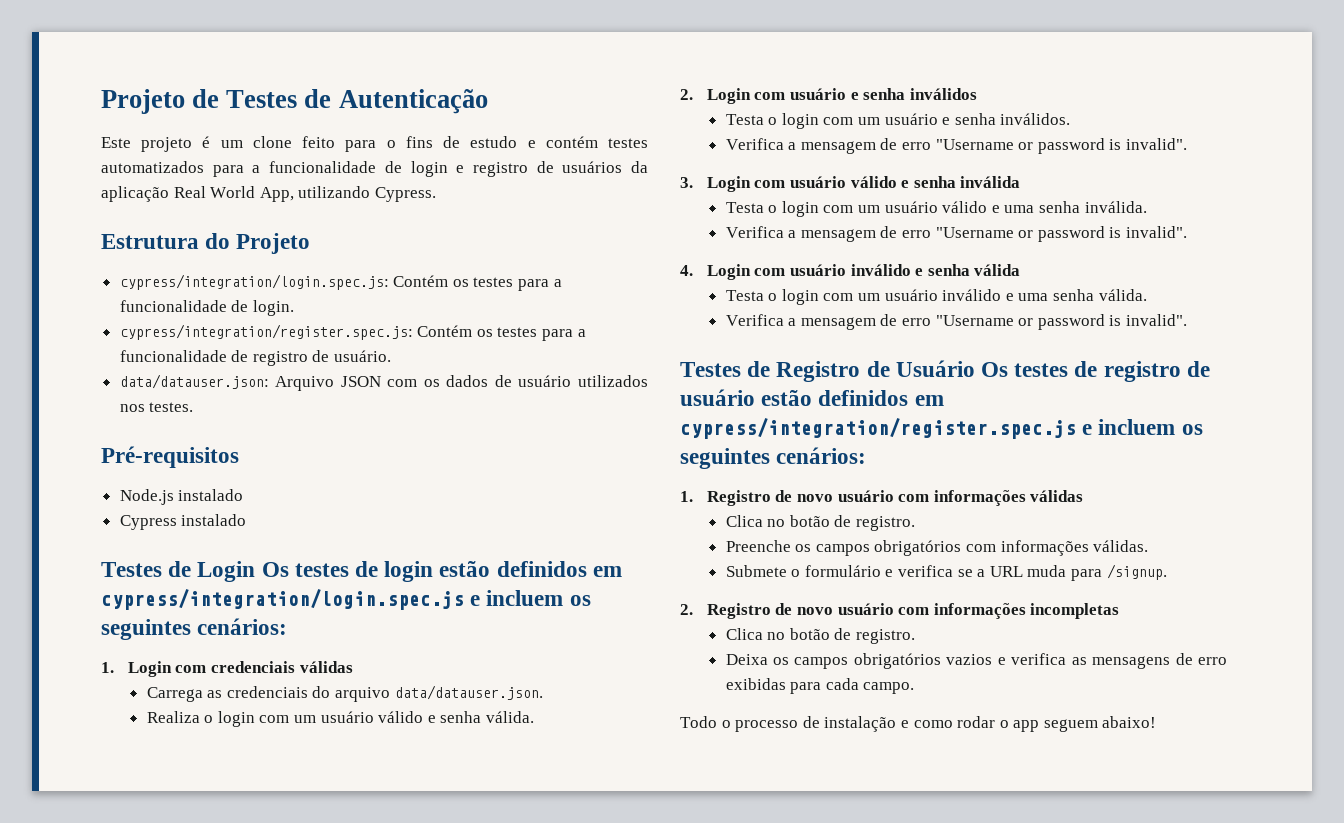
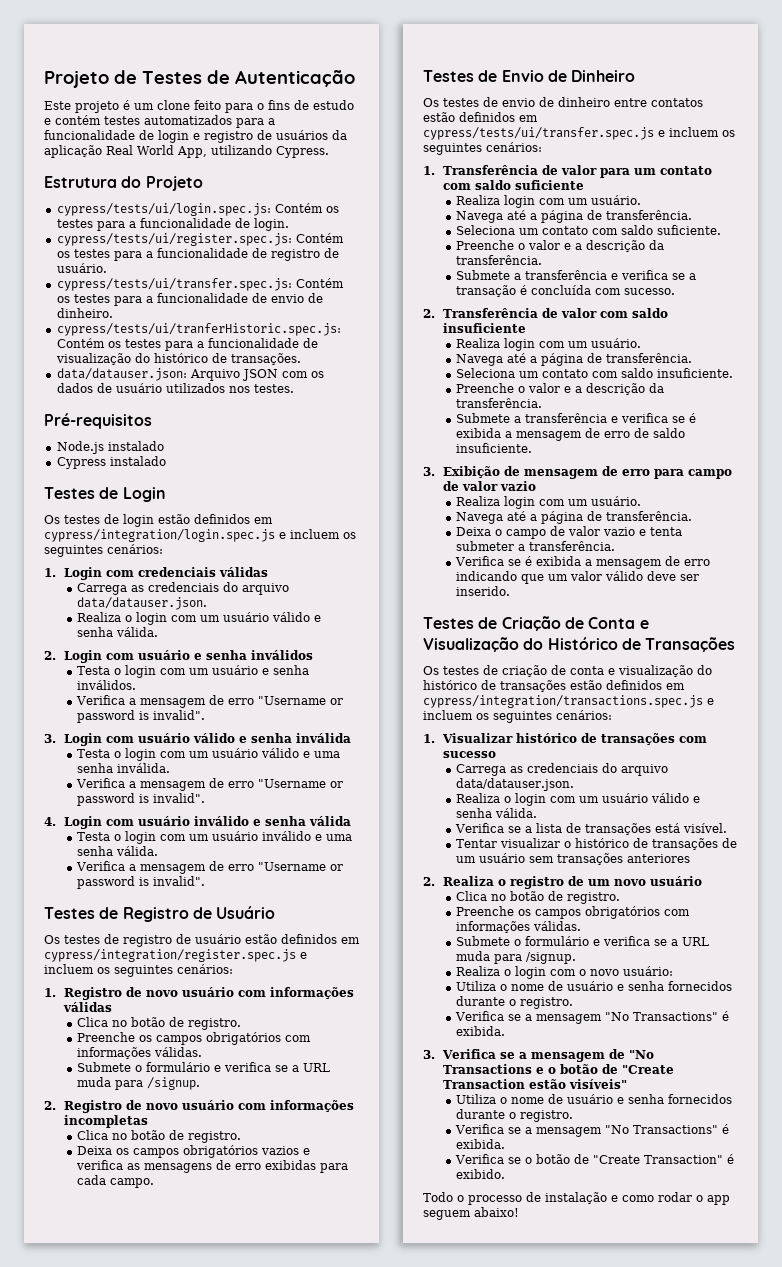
- cypress/integration/login.spec.js: Contém os testes para a funcionalidade de login.
+ cypress/tests/ui/login.spec.js: Contém os testes para a funcionalidade de login.
- cypress/integration/register.spec.js: Contém os testes para a funcionalidade de registro de usuário.
+ cypress/tests/ui/register.spec.js: Contém os testes para a funcionalidade de registro de usuário.
+ cypress/tests/ui/transfer.spec.js: Contém os testes para a funcionalidade de envio de dinheiro.
+ cypress/tests/ui/tranferHistoric.spec.js: Contém os testes para a funcionalidade de visualização do histórico de transações.
- Testes de Login Os testes de login estão definidos em cypress/integration/login.spec.js e incluem os seguintes cenários:
+ Testes de Login
+ Os testes de login estão definidos em cypress/integration/login.spec.js e incluem os seguintes cenários:
- Testes de Registro de Usuário Os testes de registro de usuário estão definidos em cypress/integration/register.spec.js e incluem os seguintes cenários:
+ Testes de Registro de Usuário
+ Os testes de registro de usuário estão definidos em cypress/integration/register.spec.js e incluem os seguintes cenários:
+ Testes de Envio de Dinheiro
+ Os testes de envio de dinheiro entre contatos estão definidos em cypress/tests/ui/transfer.spec.js e incluem os seguintes cenários:
+ 1. Transferência de valor para um contato com saldo suficiente
+ Realiza login com um usuário.
+ Navega até a página de transferência.
+ Seleciona um contato com saldo suficiente.
+ Preenche o valor e a descrição da transferência.
+ Submete a transferência e verifica se a transação é concluída com sucesso.
+ 2. Transferência de valor com saldo insuficiente
+ Realiza login com um usuário.
+ Navega até a página de transferência.
+ Seleciona um contato com saldo insuficiente.
+ Preenche o valor e a descrição da transferência.
+ Submete a transferência e verifica se é exibida a mensagem de erro de saldo insuficiente.
+ 3. Exibição de mensagem de erro para campo de valor vazio
+ Realiza login com um usuário.
+ Navega até a página de transferência.
+ Deixa o campo de valor vazio e tenta submeter a transferência.
+ Verifica se é exibida a mensagem de erro indicando que um valor válido deve ser inserido.
+ Testes de Criação de Conta e Visualização do Histórico de Transações
+ Os testes de criação de conta e visualização do histórico de transações estão definidos em cypress/integration/transactions.spec.js e incluem os seguintes cenários:
+ 1. Visualizar histórico de transações com sucesso
+ Carrega as credenciais do arquivo data/datauser.json.
+ Realiza o login com um usuário válido e senha válida.
+ Verifica se a lista de transações está visível.
+ Tentar visualizar o histórico de transações de um usuário sem transações anteriores
+ 2. Realiza o registro de um novo usuário
+ Clica no botão de registro.
+ Preenche os campos obrigatórios com informações válidas.
+ Submete o formulário e verifica se a URL muda para /signup.
+ Realiza o login com o novo usuário:
+ Utiliza o nome de usuário e senha fornecidos durante o registro.
+ Verifica se a mensagem "No Transactions" é exibida.
+ 3. Verifica se a mensagem de "No Transactions e o botão de "Create Transaction estão visíveis"
+ Utiliza o nome de usuário e senha fornecidos durante o registro.
+ Verifica se a mensagem "No Transactions" é exibida.
+ Verifica se o botão de "Create Transaction" é exibido.

